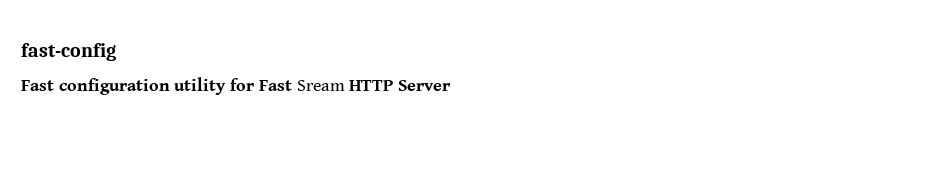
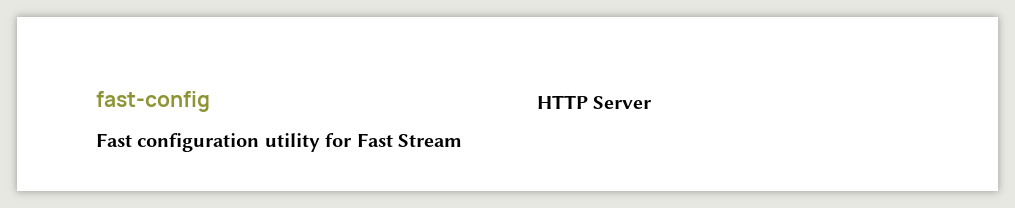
- Fast configuration utility for Fast Sream HTTP Server
+ Fast configuration utility for Fast Stream HTTP Server

